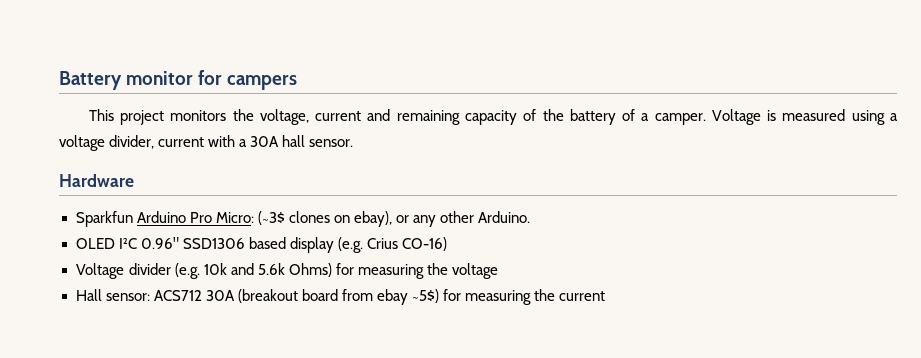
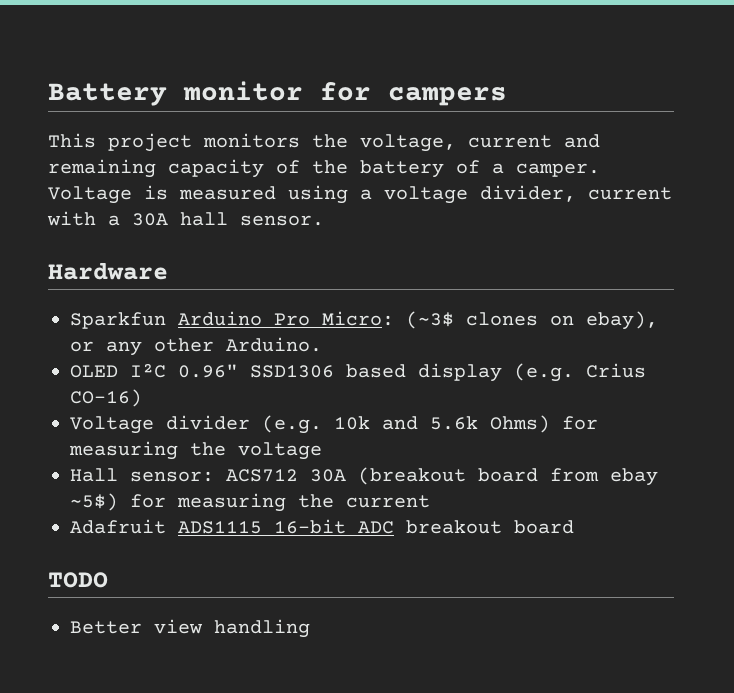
+ Adafruit ADS1115 16-bit ADC breakout board
+ TODO
+ Better view handling

